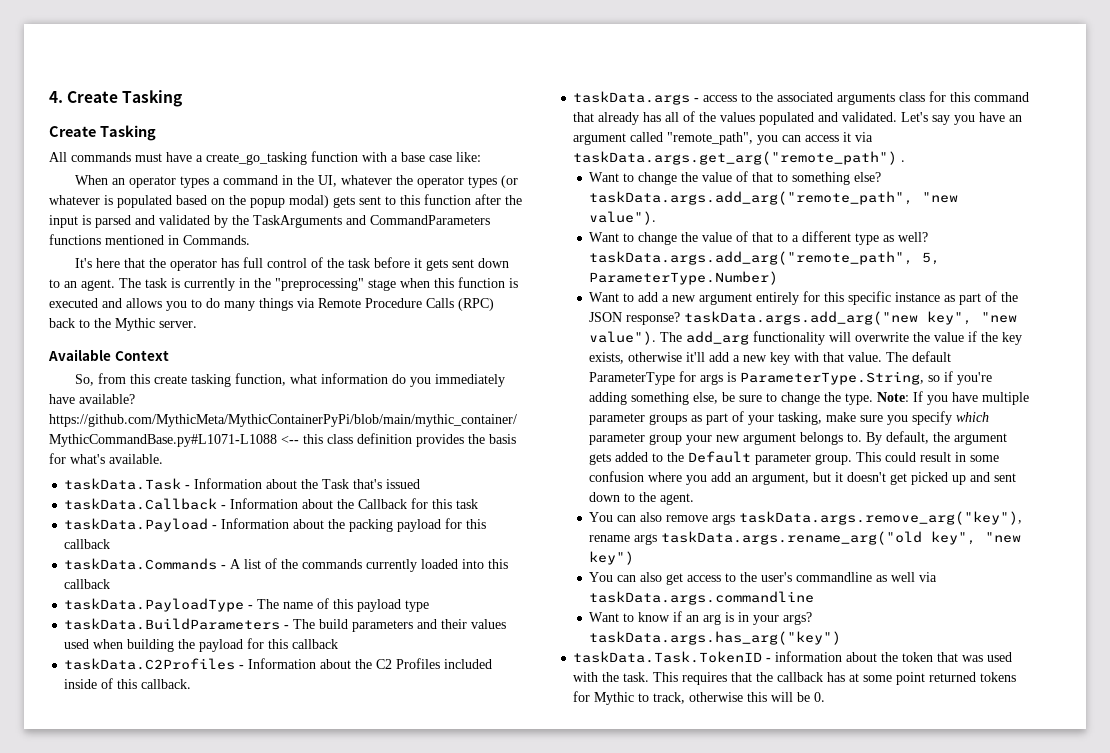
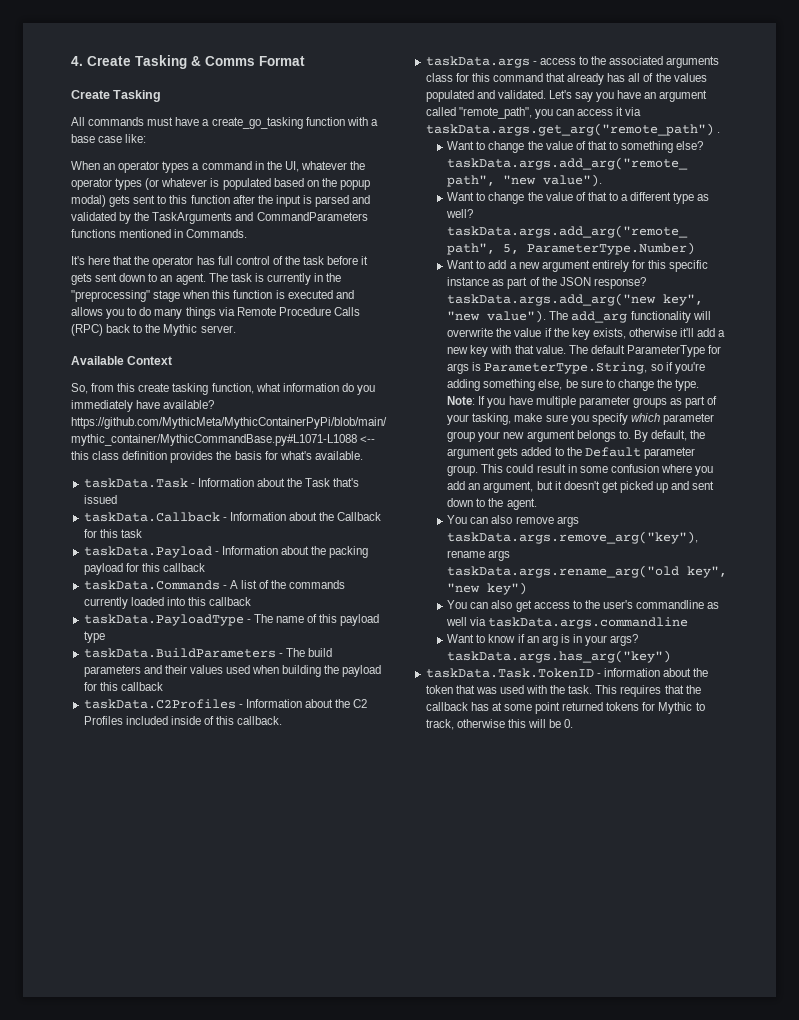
- 4. Create Tasking
+ 4. Create Tasking & Comms Format

